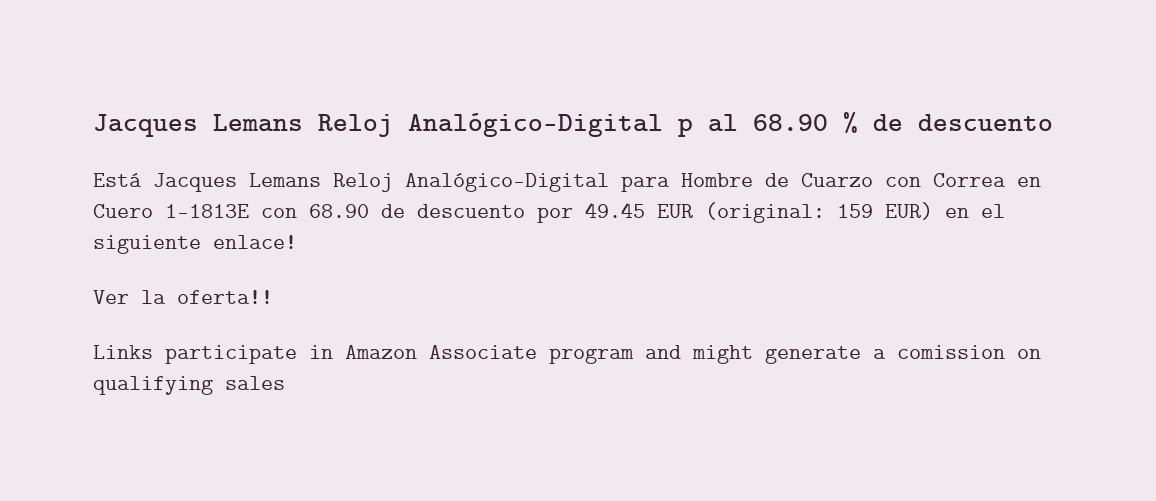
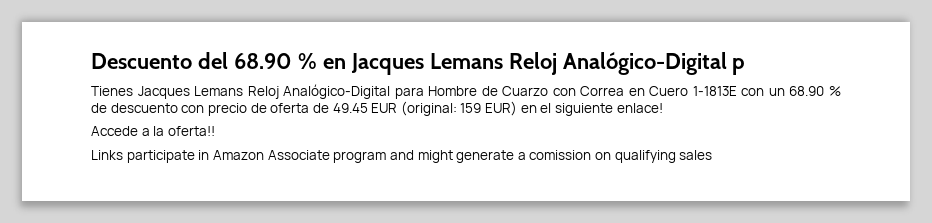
- Jacques Lemans Reloj Analógico-Digital p al 68.90 % de descuento
- Está Jacques Lemans Reloj Analógico-Digital para Hombre de Cuarzo con Correa en Cuero 1-1813E con 68.90 de descuento por 49.45 EUR (original: 159 EUR) en el siguiente enlace!
+ Descuento del 68.90 % en Jacques Lemans Reloj Analógico-Digital p
+ Tienes Jacques Lemans Reloj Analógico-Digital para Hombre de Cuarzo con Correa en Cuero 1-1813E con un 68.90 % de descuento con precio de oferta de 49.45 EUR (original: 159 EUR) en el siguiente enlace!
- Ver la oferta!!
+ Accede a la oferta!!

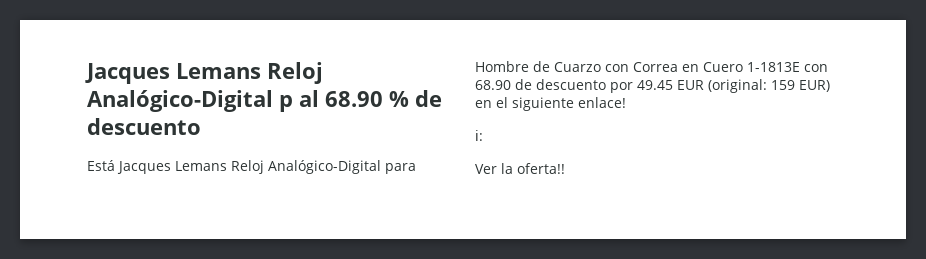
- Descuento del 68.90 % en Jacques Lemans Reloj Analógico-Digital p
- Tienes Jacques Lemans Reloj Analógico-Digital para Hombre de Cuarzo con Correa en Cuero 1-1813E con un 68.90 % de descuento con precio de oferta de 49.45 EUR (original: 159 EUR) en el siguiente enlace!
+ Jacques Lemans Reloj Analógico-Digital p al 68.90 % de descuento
+ Está Jacques Lemans Reloj Analógico-Digital para Hombre de Cuarzo con Correa en Cuero 1-1813E con 68.90 de descuento por 49.45 EUR (original: 159 EUR) en el siguiente enlace!
- Accede a la oferta!!
+ ℹ:
+ Ver la oferta!!
- Links participate in Amazon Associate program and might generate a comission on qualifying sales

